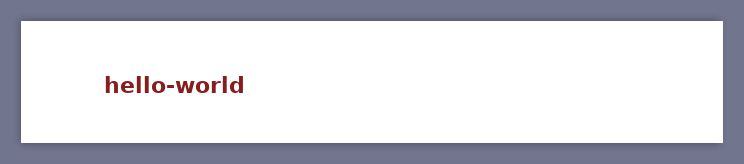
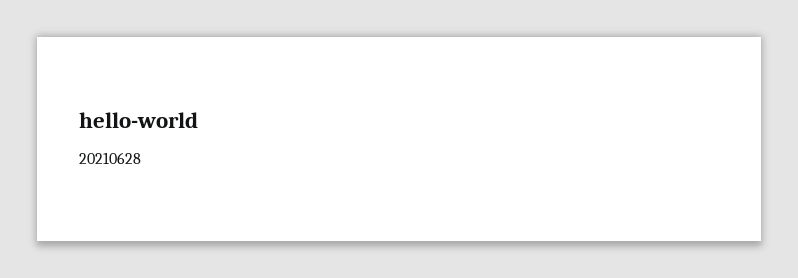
+ 20210628

